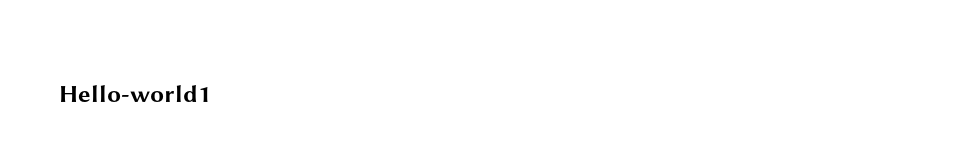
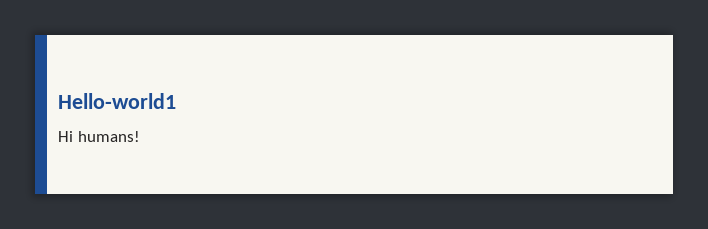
+ Hi humans!

